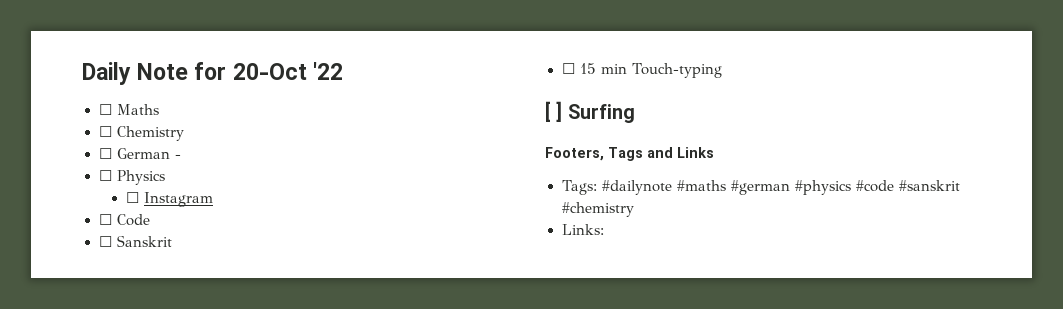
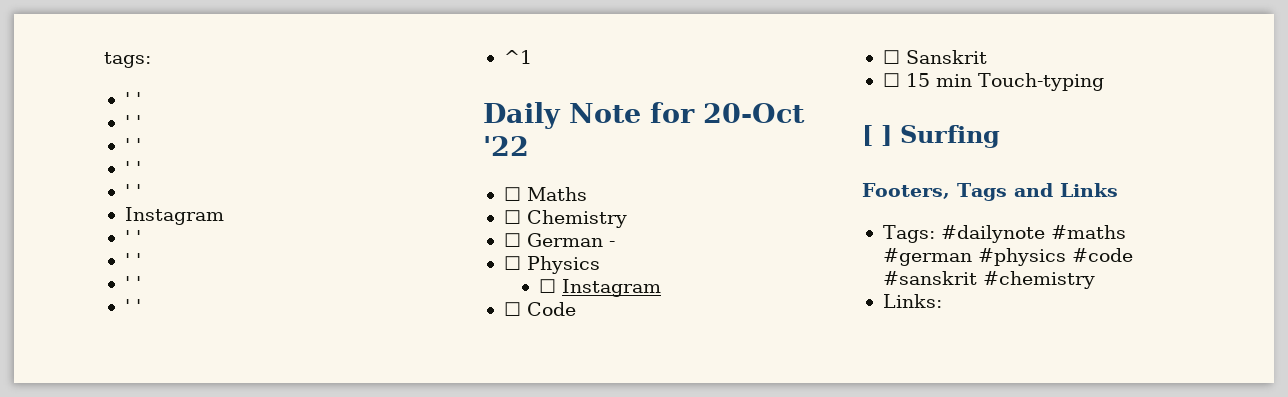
+ tags:
+ ' '
+ ' '
+ ' '
+ ' '
+ ' '
+ Instagram
+ ' '
+ ' '
+ ' '
+ ' '
+ ^1

